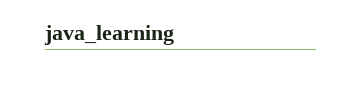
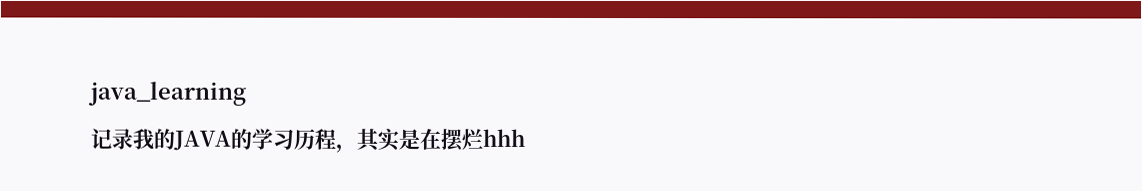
+ 记录我的JAVA的学习历程，其实是在摆烂hhh

